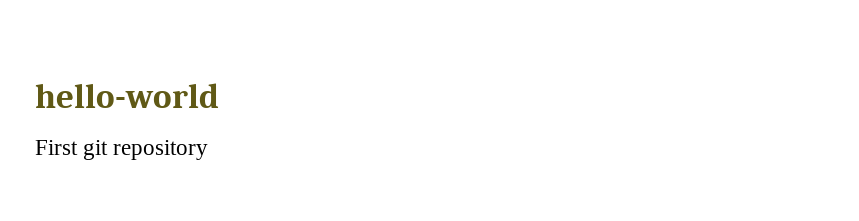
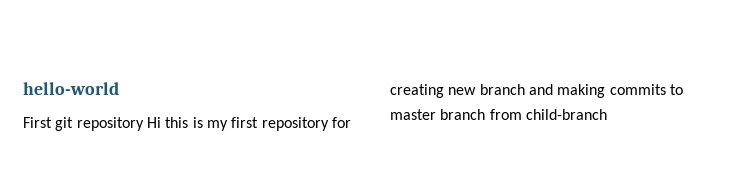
- First git repository
+ First git repository Hi this is my first repository for creating new branch and making commits to master branch from child-branch

